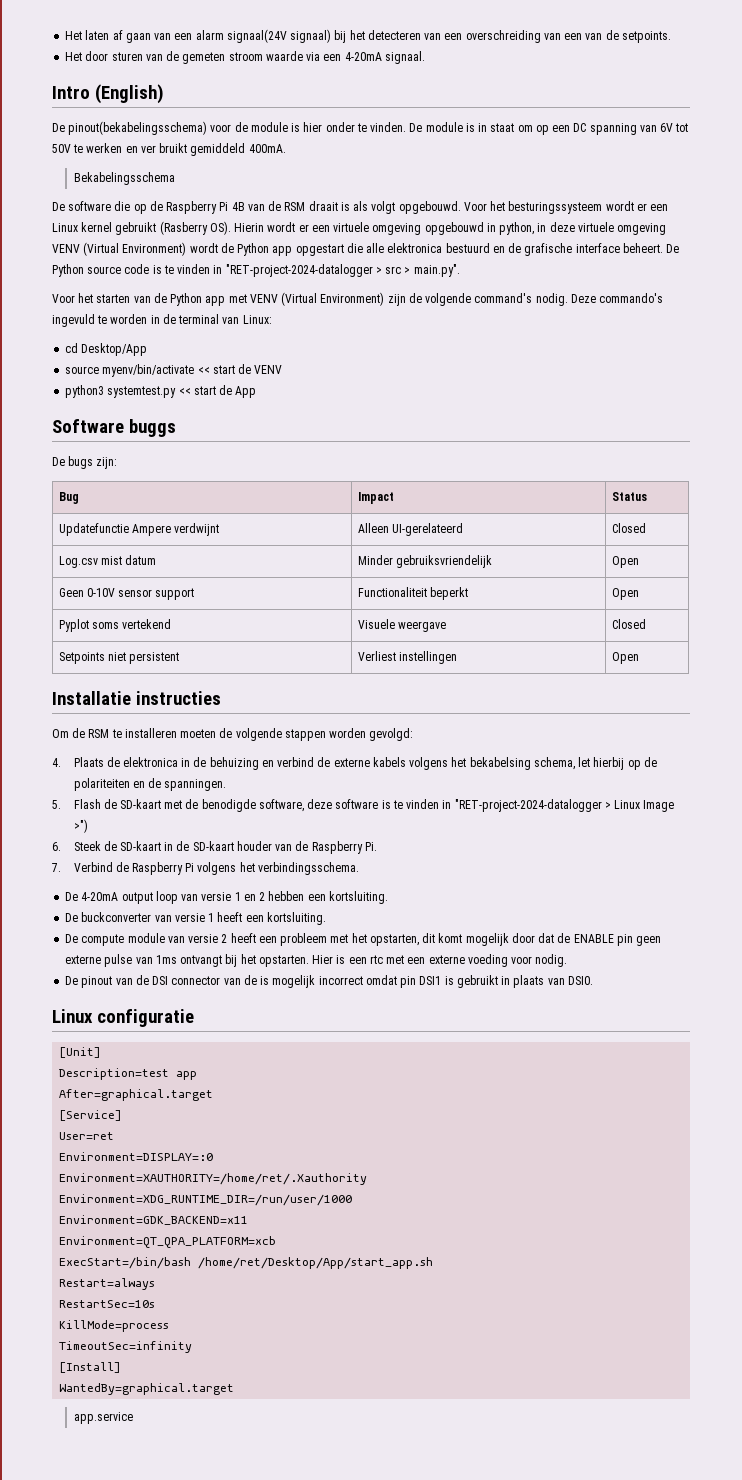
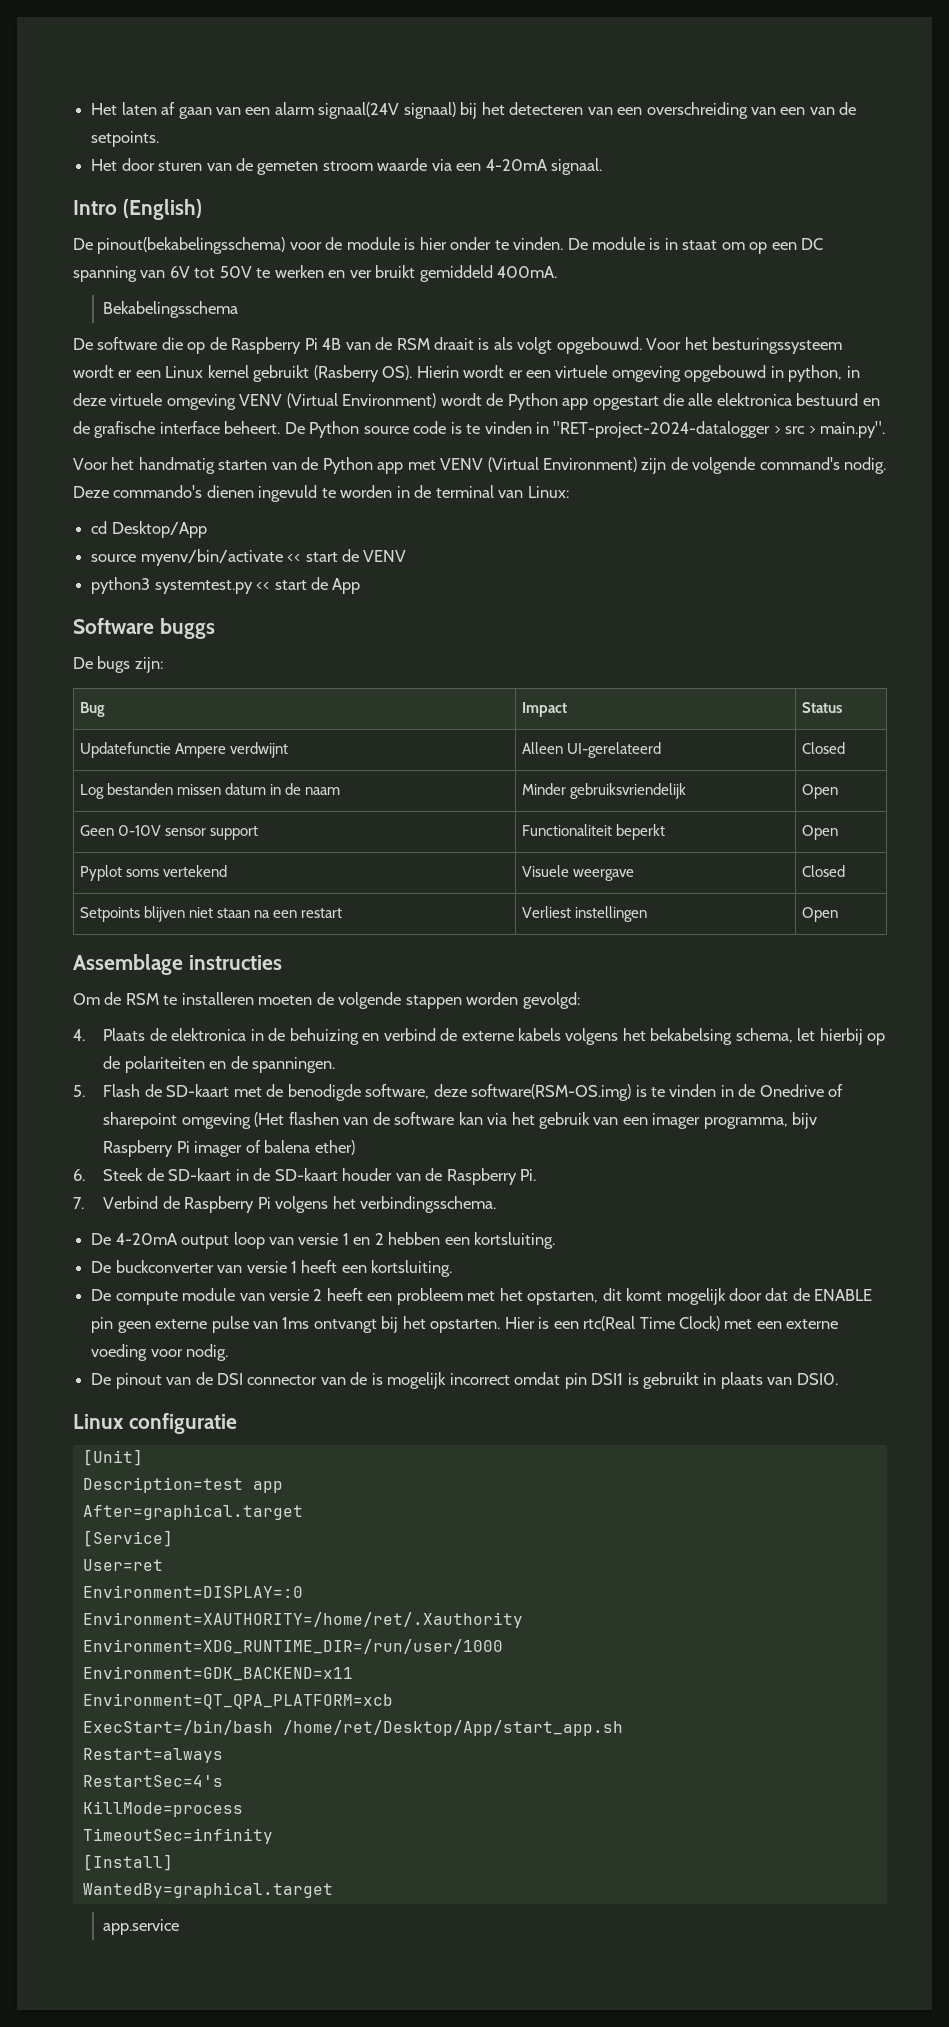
- Voor het starten van de Python app met VENV (Virtual Environment) zijn de volgende command's nodig.
+ Voor het handmatig starten van de Python app met VENV (Virtual Environment) zijn de volgende command's nodig.
- Deze commando's ingevuld te worden in de terminal van Linux:
+ Deze commando's dienen ingevuld te worden in de terminal van Linux:
- Log.csv mist datum | Minder gebruiksvriendelijk | Open
+ Log bestanden missen datum in de naam | Minder gebruiksvriendelijk | Open
- Setpoints niet persistent | Verliest instellingen | Open
+ Setpoints blijven niet staan na een restart | Verliest instellingen | Open
- Installatie instructies
+ Assemblage instructies
- 5. Flash de SD-kaart met de benodigde software, deze software is te vinden in "RET-project-2024-datalogger > Linux Image >")
+ 5. Flash de SD-kaart met de benodigde software, deze software(RSM-OS.img) is te vinden in de Onedrive of sharepoint omgeving (Het flashen van de software kan via het gebruik van een imager programma, bijv Raspberry Pi imager of balena ether)
- Hier is een rtc met een externe voeding voor nodig.
+ Hier is een rtc(Real Time Clock) met een externe voeding voor nodig.
- RestartSec=10s
+ RestartSec=4's

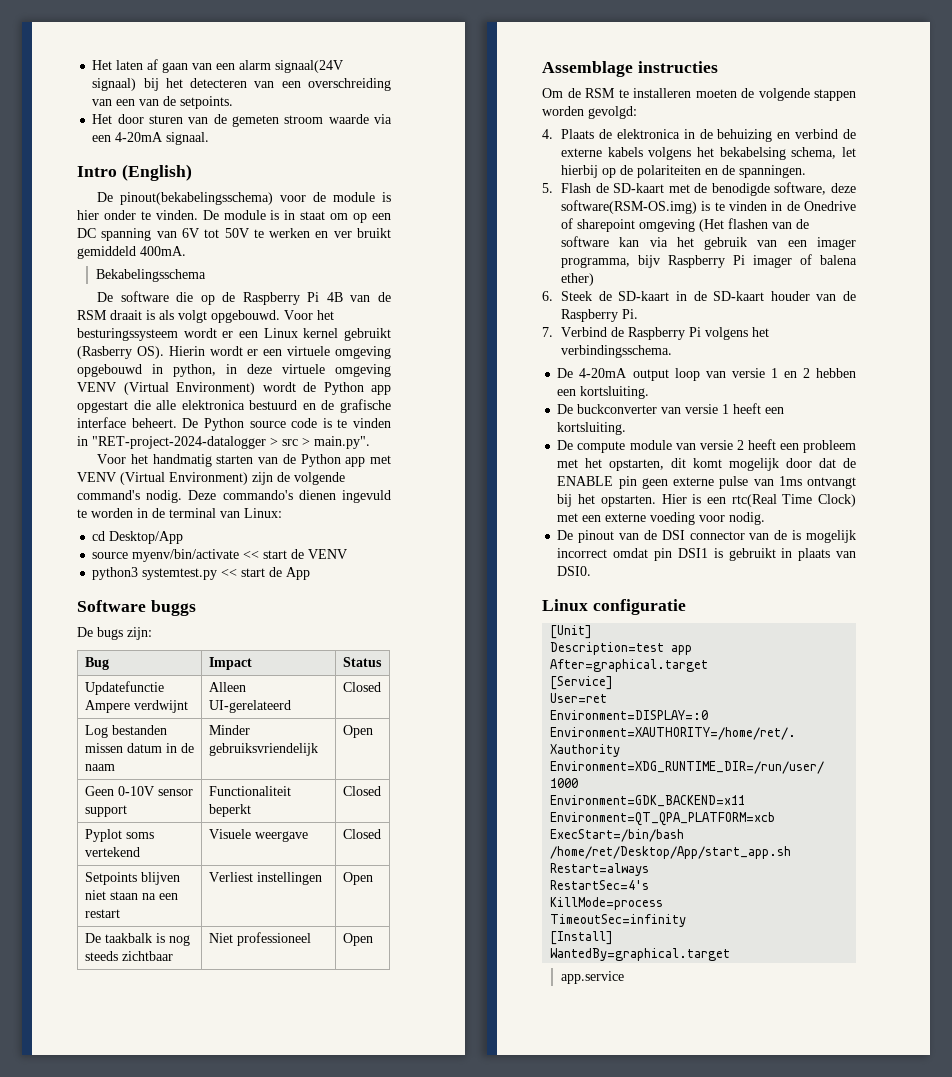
- Geen 0-10V sensor support | Functionaliteit beperkt | Open
+ Geen 0-10V sensor support | Functionaliteit beperkt | Closed
+ De taakbalk is nog steeds zichtbaar | Niet professioneel | Open

